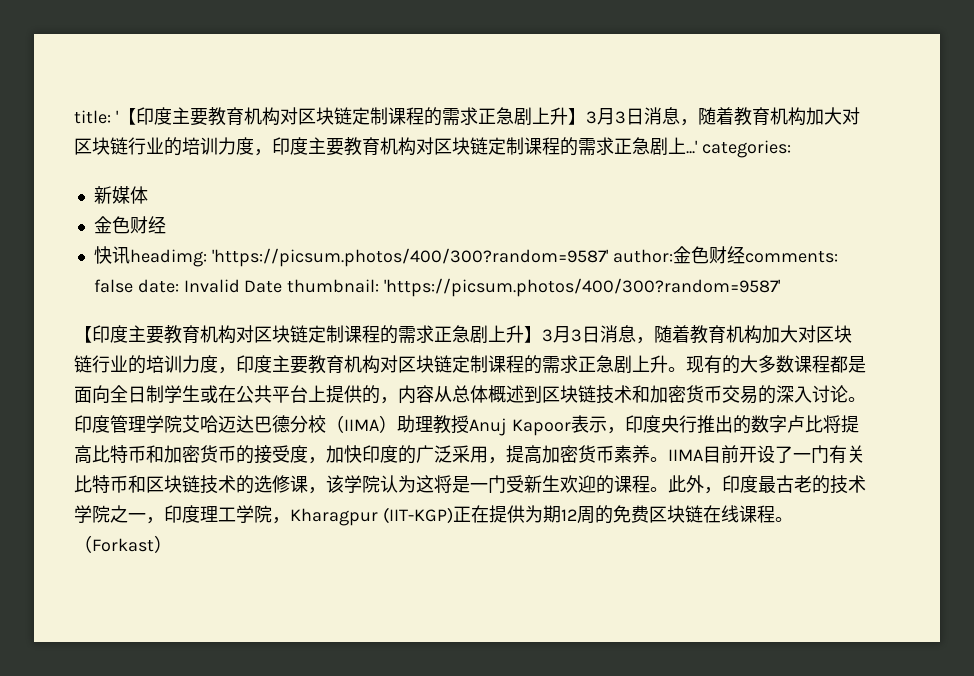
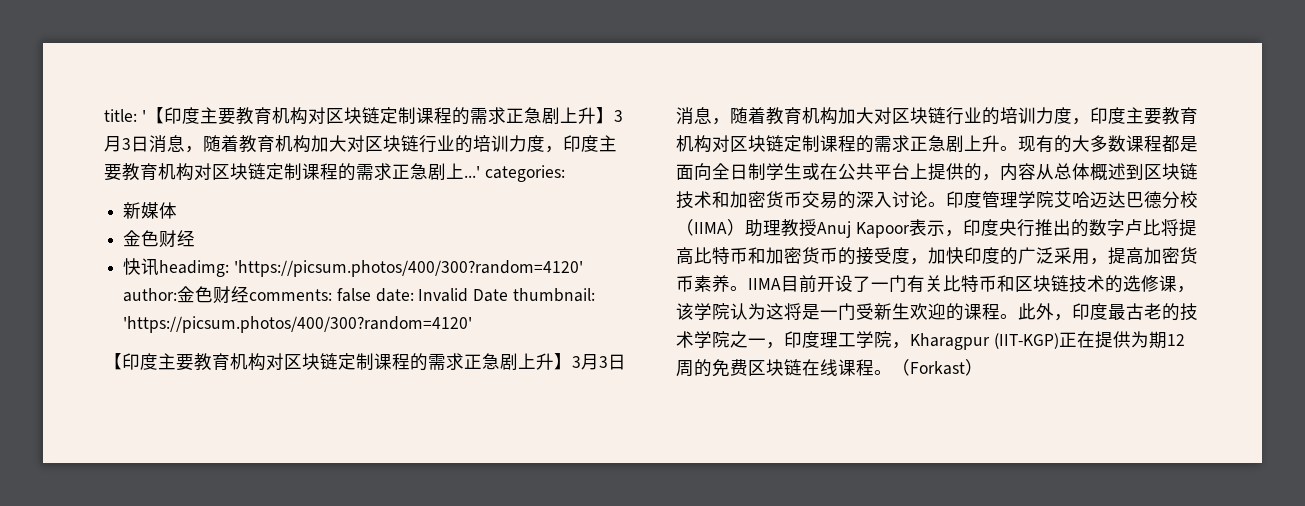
- 快讯headimg: 'https://picsum.photos/400/300?random=9587' author:金色财经comments: false date: Invalid Date thumbnail: 'https://picsum.photos/400/300?random=9587'
+ 快讯headimg: 'https://picsum.photos/400/300?random=4120' author:金色财经comments: false date: Invalid Date thumbnail: 'https://picsum.photos/400/300?random=4120'

